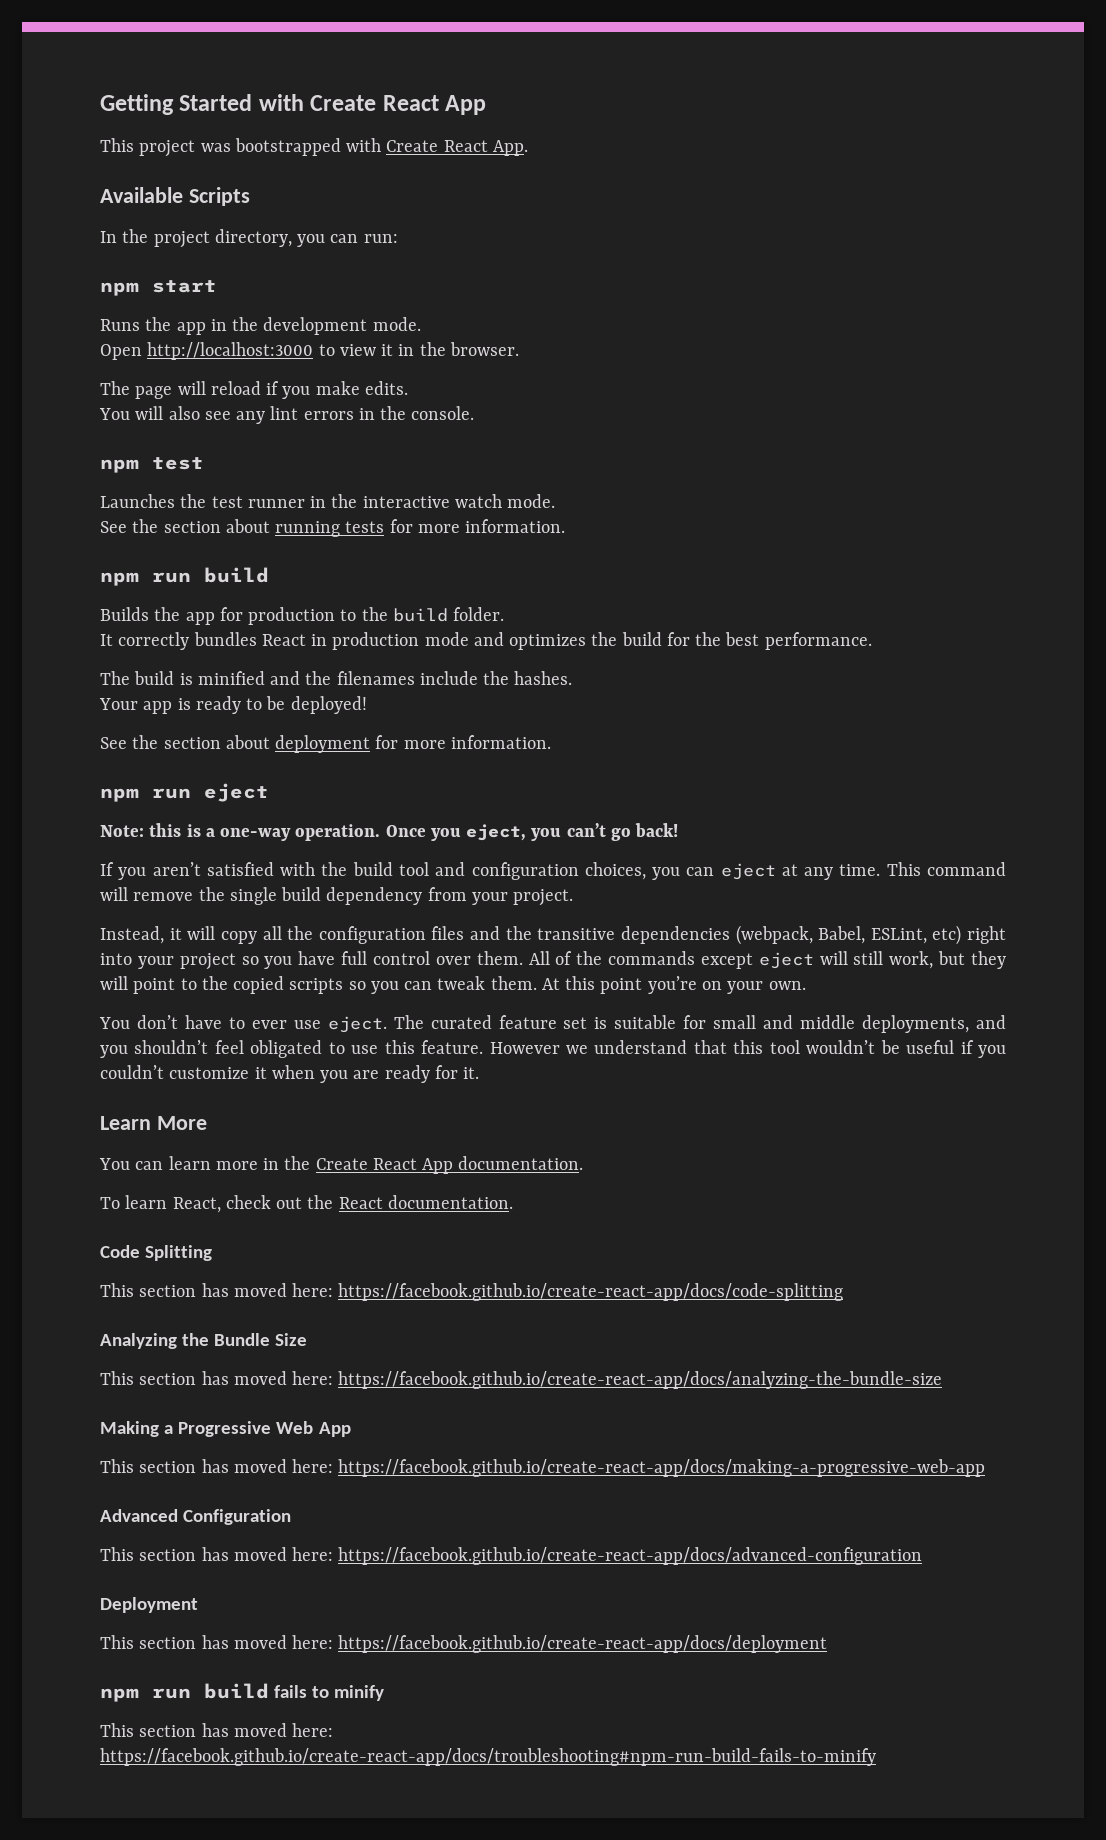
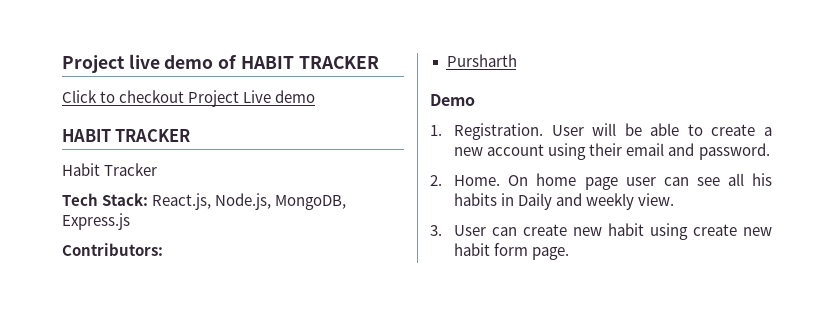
- Getting Started with Create React App
- This project was bootstrapped with Create React App.
- Available Scripts
- In the project directory, you can run:
- npm start
- Runs the app in the development mode.
- Open http://localhost:3000 to view it in the browser.
- The page will reload if you make edits.
- You will also see any lint errors in the console.
- npm test
- Launches the test runner in the interactive watch mode.
- See the section about running tests for more information.
- npm run build
- Builds the app for production to the build folder.
- It correctly bundles React in production mode and optimizes the build for the best performance.
- The build is minified and the filenames include the hashes.
- Your app is ready to be deployed!
- See the section about deployment for more information.
- npm run eject
- Note: this is a one-way operation. Once you eject, you can’t go back!
- If you aren’t satisfied with the build tool and configuration choices, you can eject at any time. This command will remove the single build dependency from your project.
- Instead, it will copy all the configuration files and the transitive dependencies (webpack, Babel, ESLint, etc) right into your project so you have full control over them. All of the commands except eject will still work, but they will point to the copied scripts so you can tweak them. At this point you’re on your own.
- You don’t have to ever use eject. The curated feature set is suitable for small and middle deployments, and you shouldn’t feel obligated to use this feature. However we understand that this tool wouldn’t be useful if you couldn’t customize it when you are ready for it.
- Learn More
- You can learn more in the Create React App documentation.
- To learn React, check out the React documentation.
- Code Splitting
- This section has moved here: https://facebook.github.io/create-react-app/docs/code-splitting
- Analyzing the Bundle Size
- This section has moved here: https://facebook.github.io/create-react-app/docs/analyzing-the-bundle-size
- Making a Progressive Web App
- This section has moved here: https://facebook.github.io/create-react-app/docs/making-a-progressive-web-app
- Advanced Configuration
- This section has moved here: https://facebook.github.io/create-react-app/docs/advanced-configuration
- Deployment
- This section has moved here: https://facebook.github.io/create-react-app/docs/deployment
- npm run build fails to minify
- This section has moved here: https://facebook.github.io/create-react-app/docs/troubleshooting#npm-run-build-fails-to-minify
+ Project live demo of HABIT TRACKER
+ Click to checkout Project Live demo
+ HABIT TRACKER
+ Habit Tracker
+ Tech Stack: React.js, Node.js, MongoDB, Express.js
+ Contributors:
+ Pursharth
+ Demo
+ 1. Registration. User will be able to create a new account using their email and password.
+ 2. Home. On home page user can see all his habits in Daily and weekly view.
+ 3. User can create new habit using create new habit form page.

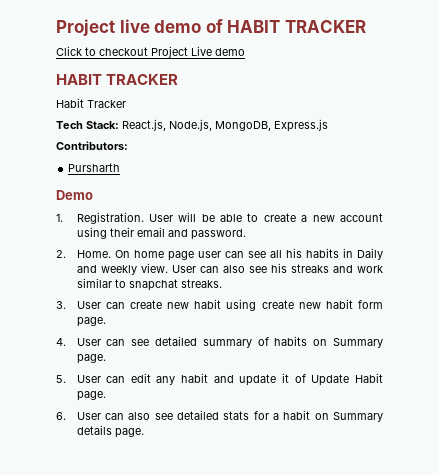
+ User can also see his streaks and work similar to snapchat streaks.
+ 4. User can see detailed summary of habits on Summary page.
+ 5. User can edit any habit and update it of Update Habit page.
+ 6. User can also see detailed stats for a habit on Summary details page.

